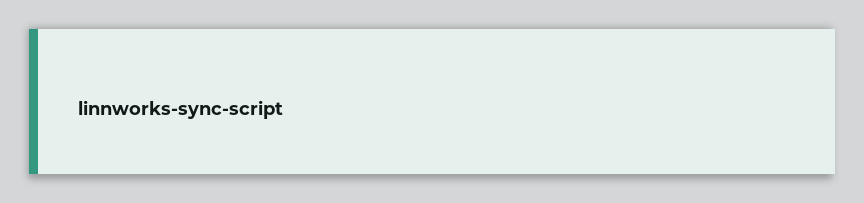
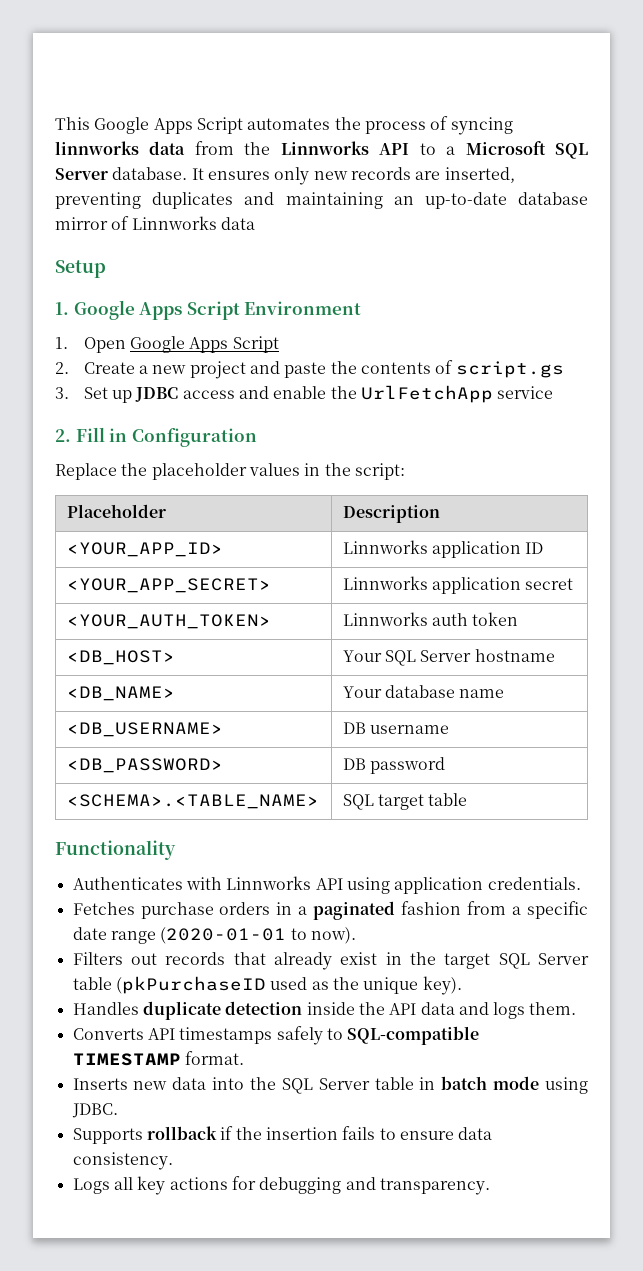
- linnworks-sync-script
+ This Google Apps Script automates the process of syncing linnworks data from the Linnworks API to a Microsoft SQL Server database. It ensures only new records are inserted, preventing duplicates and maintaining an up-to-date database mirror of Linnworks data
+ Setup
+ 1. Google Apps Script Environment
+ 1. Open Google Apps Script
+ 2. Create a new project and paste the contents of script.gs
+ 3. Set up JDBC access and enable the UrlFetchApp service
+ 2. Fill in Configuration
+ Replace the placeholder values in the script:
+ Placeholder | Description
+ <YOUR_APP_ID> | Linnworks application ID
+ <YOUR_APP_SECRET> | Linnworks application secret
+ <YOUR_AUTH_TOKEN> | Linnworks auth token
+ <DB_HOST> | Your SQL Server hostname
+ <DB_NAME> | Your database name
+ <DB_USERNAME> | DB username
+ <DB_PASSWORD> | DB password
+ <SCHEMA>.<TABLE_NAME> | SQL target table
+ Functionality
+ Authenticates with Linnworks API using application credentials.
+ Fetches purchase orders in a paginated fashion from a specific date range (2020-01-01 to now).
+ Filters out records that already exist in the target SQL Server table (pkPurchaseID used as the unique key).
+ Handles duplicate detection inside the API data and logs them.
+ Converts API timestamps safely to SQL-compatible TIMESTAMP format.
+ Inserts new data into the SQL Server table in batch mode using JDBC.
+ Supports rollback if the insertion fails to ensure data consistency.
+ Logs all key actions for debugging and transparency.

